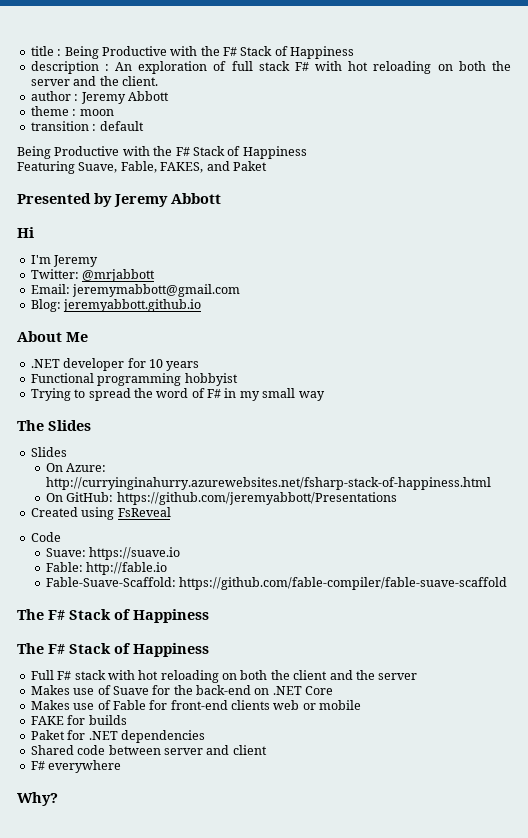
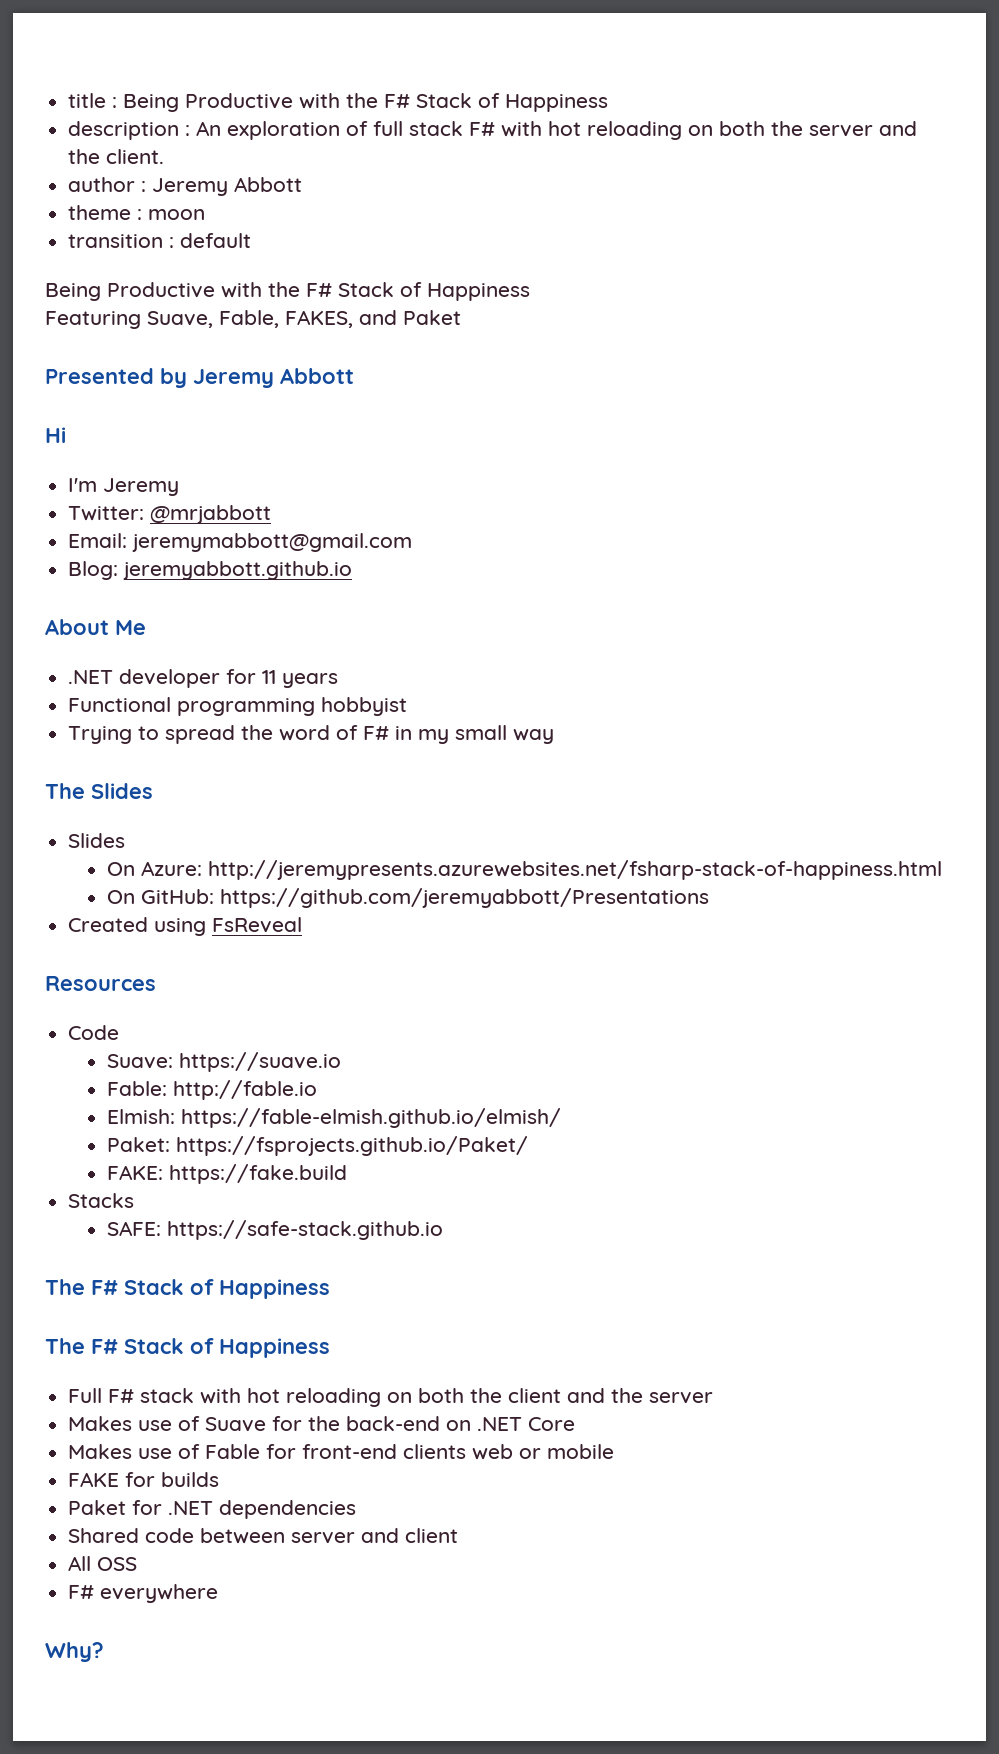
- .NET developer for 10 years
+ .NET developer for 11 years
- On Azure: http://curryinginahurry.azurewebsites.net/fsharp-stack-of-happiness.html
+ On Azure: http://jeremypresents.azurewebsites.net/fsharp-stack-of-happiness.html
+ Resources
- Fable-Suave-Scaffold: https://github.com/fable-compiler/fable-suave-scaffold
+ Elmish: https://fable-elmish.github.io/elmish/
+ Paket: https://fsprojects.github.io/Paket/
+ FAKE: https://fake.build
+ Stacks
+ SAFE: https://safe-stack.github.io
+ All OSS

